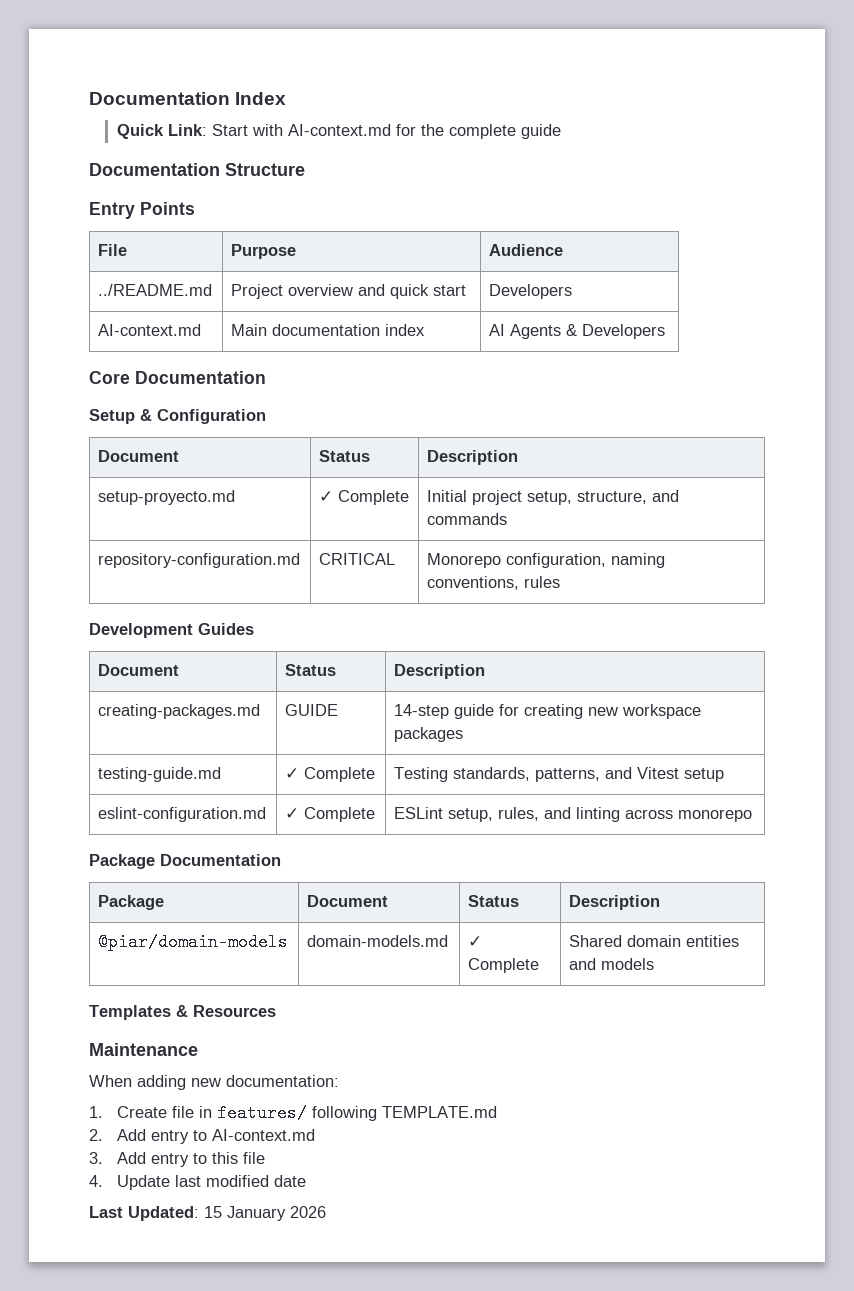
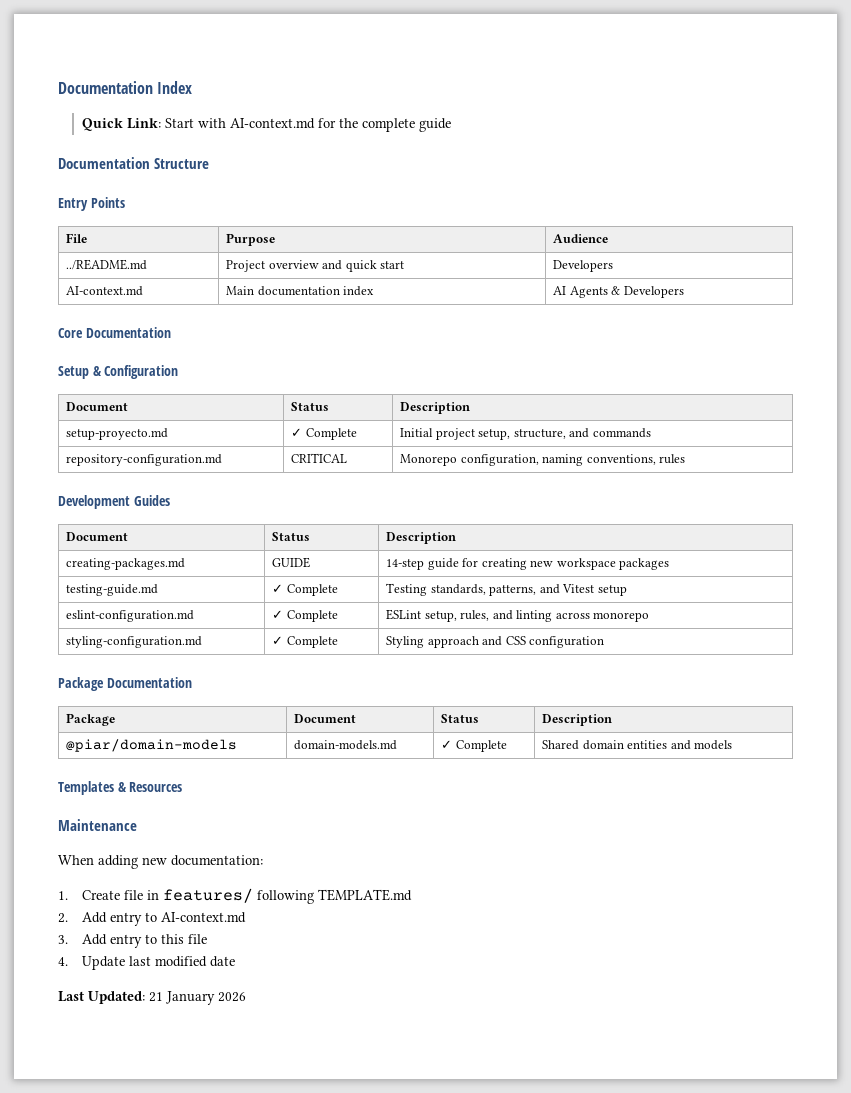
+ styling-configuration.md | ✓ Complete | Styling approach and CSS configuration
- Last Updated: 15 January 2026
+ Last Updated: 21 January 2026

